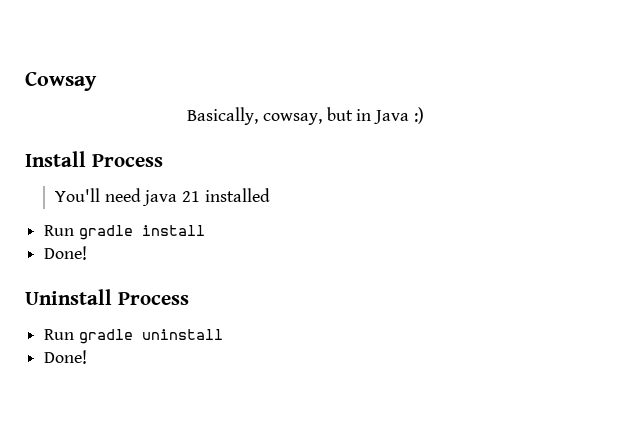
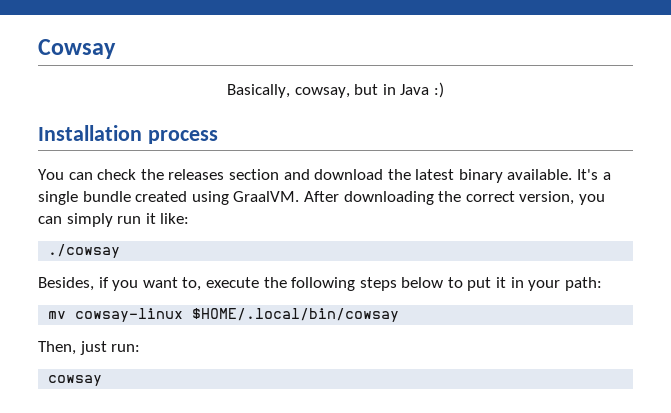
- Install Process
- You'll need java 21 installed
- Run gradle install
- Done!
- Uninstall Process
- Run gradle uninstall
- Done!
+ Installation process
+ You can check the releases section and download the latest binary available. It's a single bundle created using GraalVM. After downloading the correct version, you can simply run it like:
+ ./cowsay
+ Besides, if you want to, execute the following steps below to put it in your path:
+ mv cowsay-linux $HOME/.local/bin/cowsay
+ Then, just run:
+ cowsay

